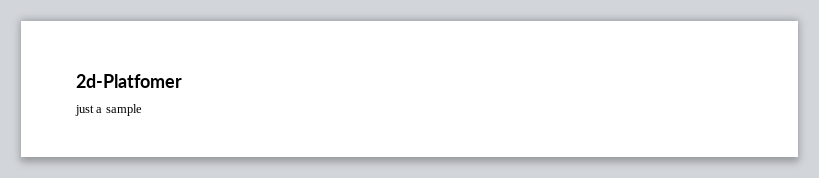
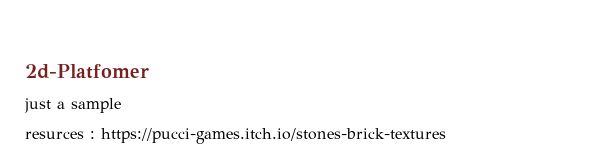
+ resurces : https://pucci-games.itch.io/stones-brick-textures

